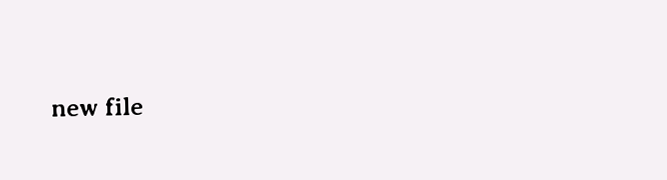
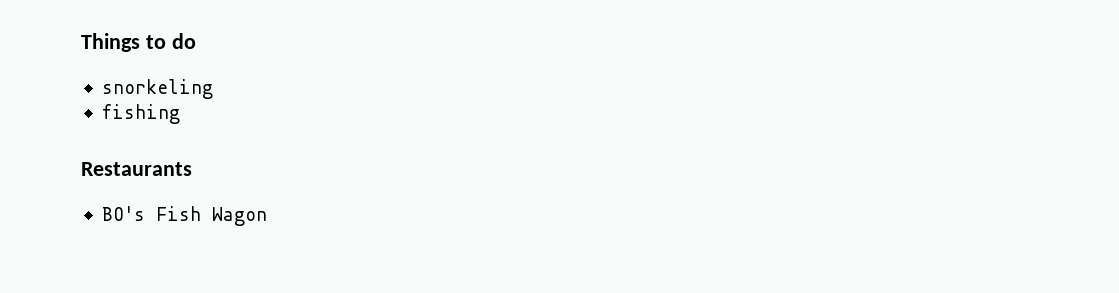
- new file
+ Things to do
+ snorkeling
+ fishing
+ Restaurants
+ BO's Fish Wagon

